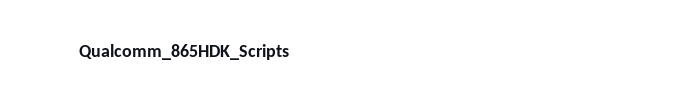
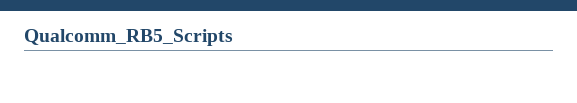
- Qualcomm_865HDK_Scripts
+ Qualcomm_RB5_Scripts

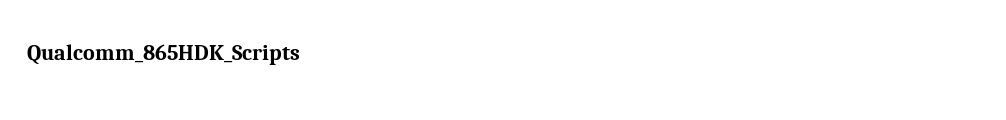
- Qualcomm_RB5_Scripts
+ Qualcomm_865HDK_Scripts

